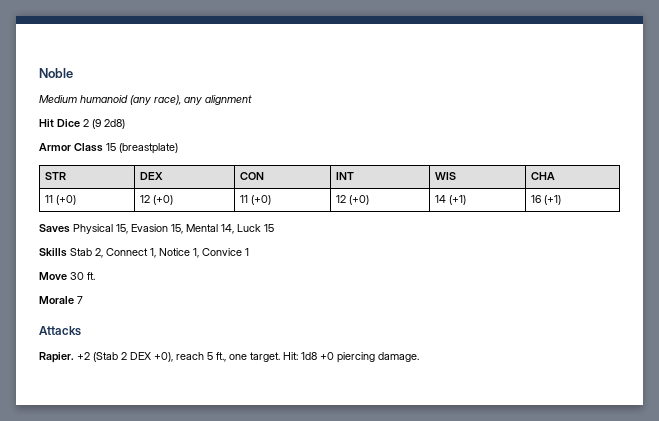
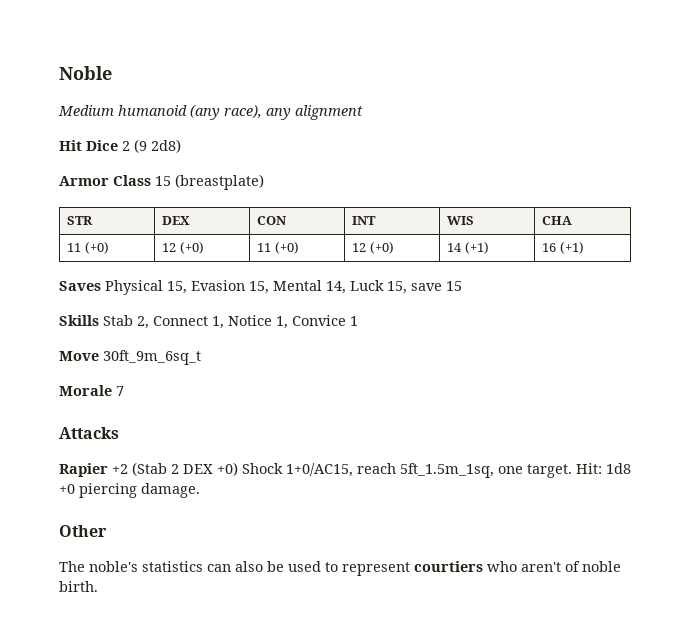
- Saves Physical 15, Evasion 15, Mental 14, Luck 15
+ Saves Physical 15, Evasion 15, Mental 14, Luck 15, save 15
- Move 30 ft.
+ Move 30ft_9m_6sq_t
- Rapier. +2 (Stab 2 DEX +0), reach 5 ft., one target.
+ Rapier +2 (Stab 2 DEX +0) Shock 1+0/AC15, reach 5ft_1.5m_1sq, one target.
+ Other
+ The noble's statistics can also be used to represent courtiers who aren't of noble birth.

